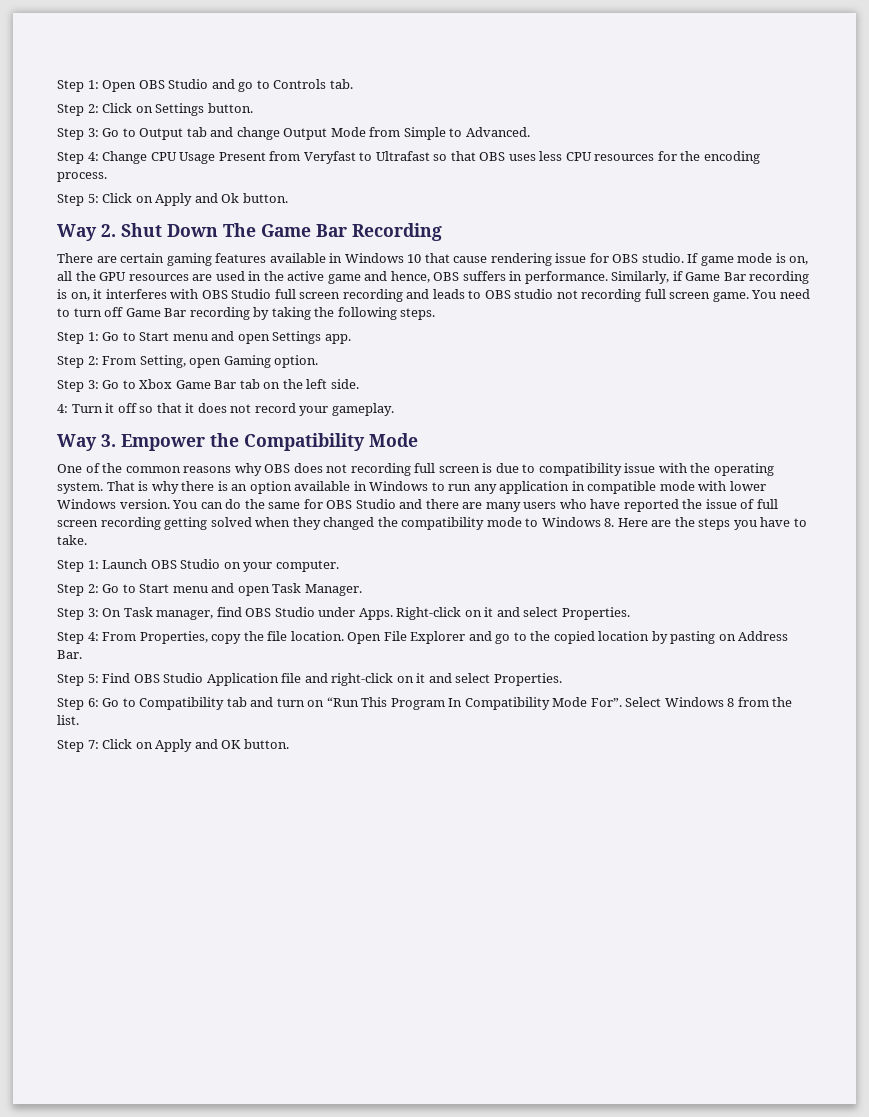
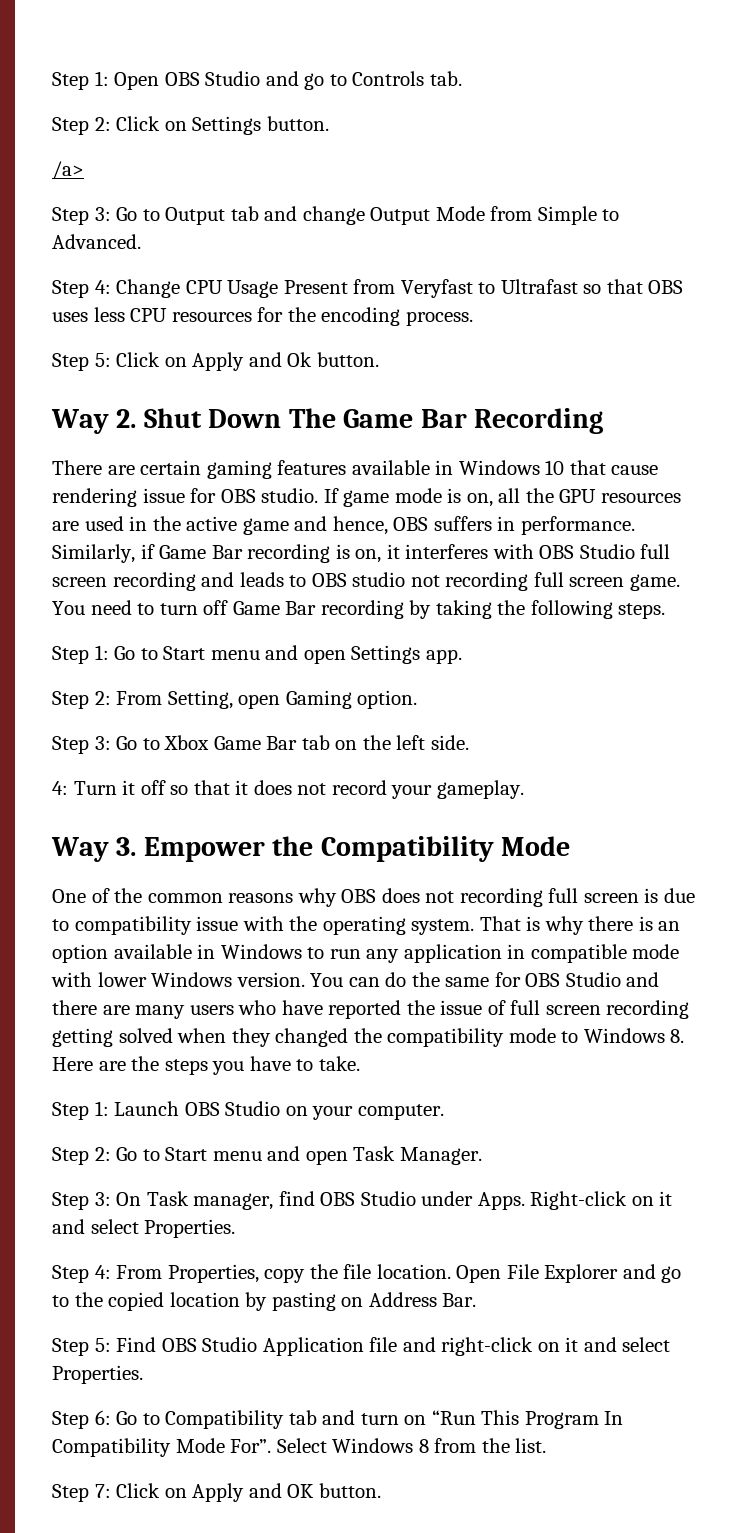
+ /a>

